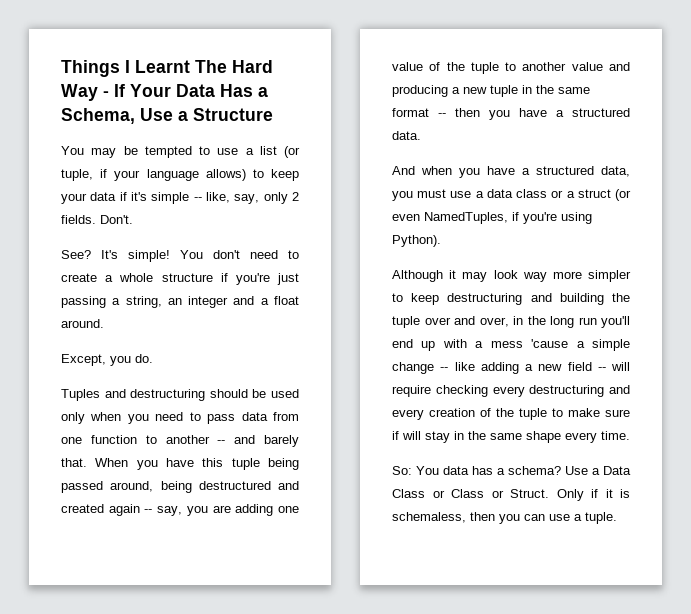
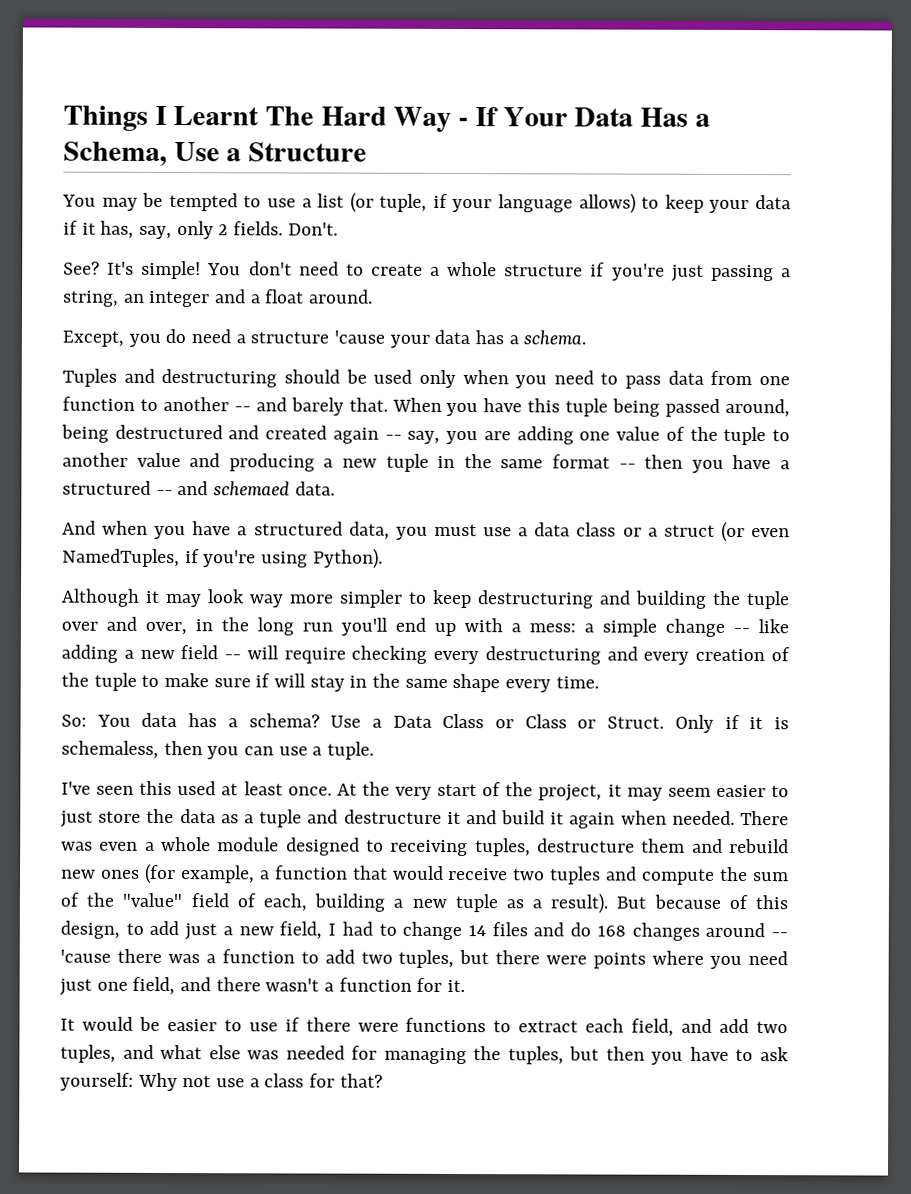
- You may be tempted to use a list (or tuple, if your language allows) to keep your data if it's simple -- like, say, only 2 fields.
+ You may be tempted to use a list (or tuple, if your language allows) to keep your data if it has, say, only 2 fields.
- Except, you do.
+ Except, you do need a structure 'cause your data has a schema.
- When you have this tuple being passed around, being destructured and created again -- say, you are adding one value of the tuple to another value and producing a new tuple in the same format -- then you have a structured data.
+ When you have this tuple being passed around, being destructured and created again -- say, you are adding one value of the tuple to another value and producing a new tuple in the same format -- then you have a structured -- and schemaed data.
- Although it may look way more simpler to keep destructuring and building the tuple over and over, in the long run you'll end up with a mess 'cause a simple change -- like adding a new field -- will require checking every destructuring and every creation of the tuple to make sure if will stay in the same shape every time.
+ Although it may look way more simpler to keep destructuring and building the tuple over and over, in the long run you'll end up with a mess: a simple change -- like adding a new field -- will require checking every destructuring and every creation of the tuple to make sure if will stay in the same shape every time.
+ I've seen this used at least once. At the very start of the project, it may seem easier to just store the data as a tuple and destructure it and build it again when needed. There was even a whole module designed to receiving tuples, destructure them and rebuild new ones (for example, a function that would receive two tuples and compute the sum of the "value" field of each, building a new tuple as a result). But because of this design, to add just a new field, I had to change 14 files and do 168 changes around -- 'cause there was a function to add two tuples, but there were points where you need just one field, and there wasn't a function for it.
+ It would be easier to use if there were functions to extract each field, and add two tuples, and what else was needed for managing the tuples, but then you have to ask yourself: Why not use a class for that?

